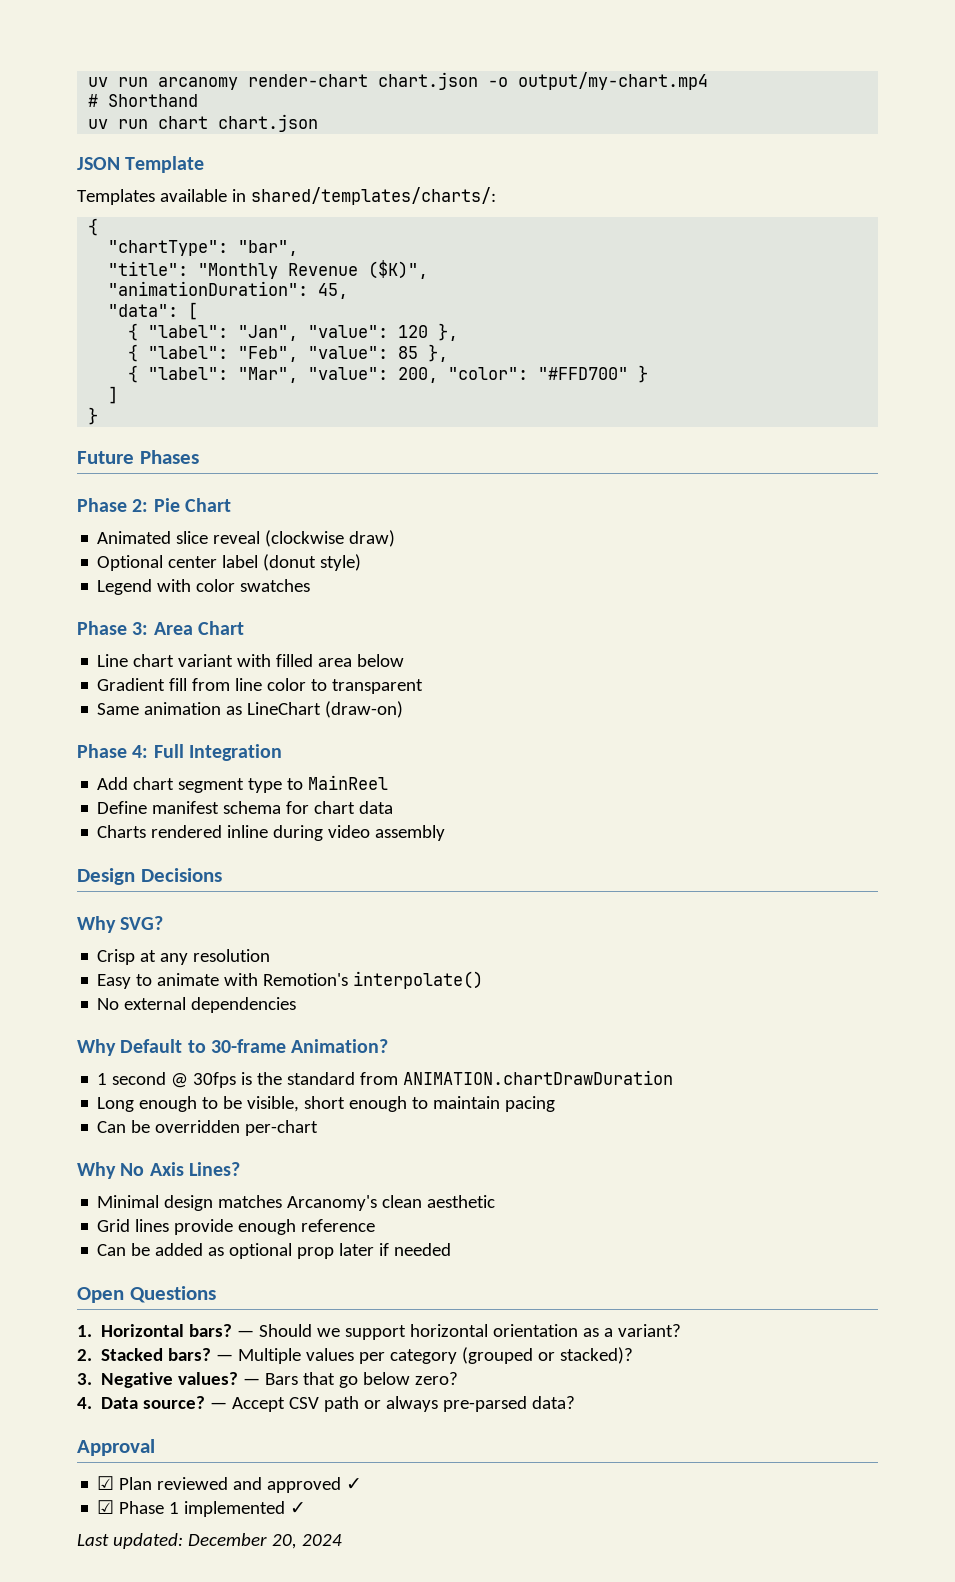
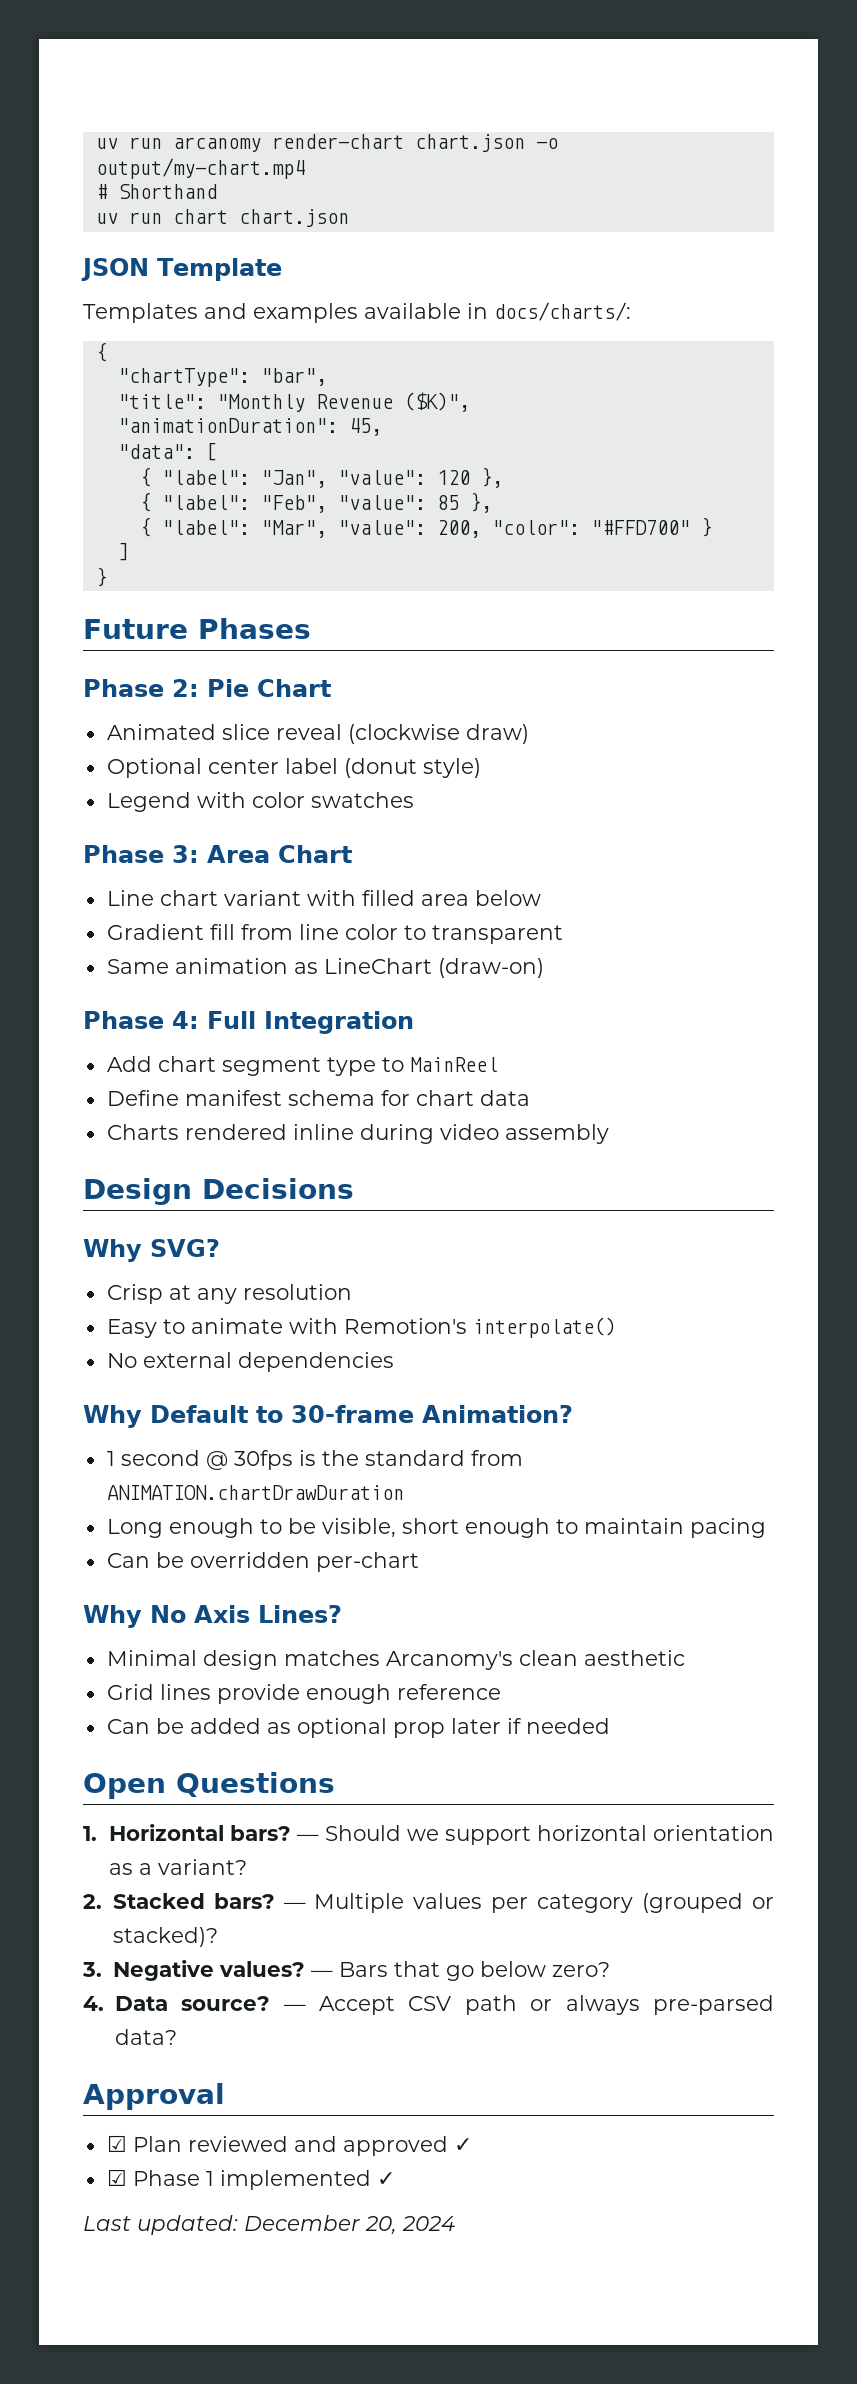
- Templates available in shared/templates/charts/:
+ Templates and examples available in docs/charts/:

